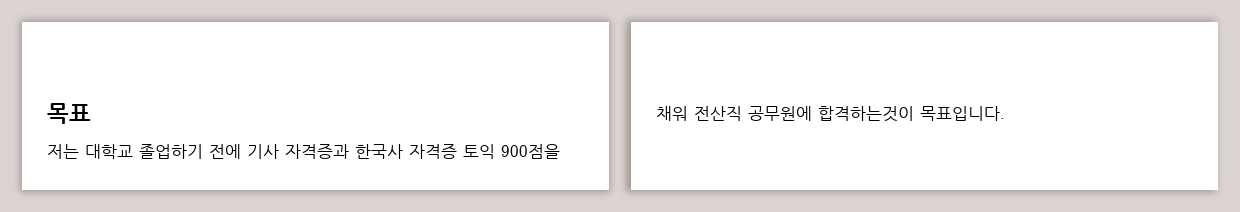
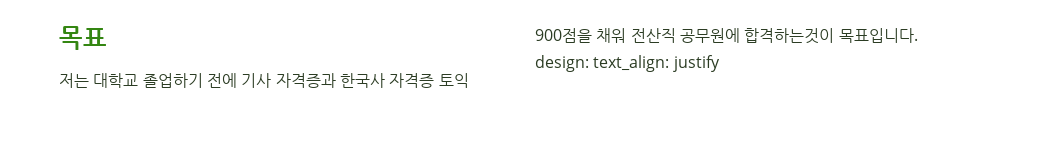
- 저는 대학교 졸업하기 전에 기사 자격증과 한국사 자격증 토익 900점을 채워 전산직 공무원에 합격하는것이 목표입니다.
+ 저는 대학교 졸업하기 전에 기사 자격증과 한국사 자격증 토익 900점을 채워 전산직 공무원에 합격하는것이 목표입니다. design: text_align: justify

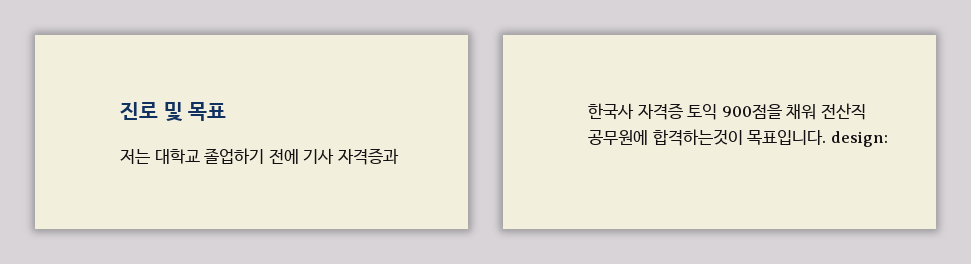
- 목표
+ 진로 및 목표
- 저는 대학교 졸업하기 전에 기사 자격증과 한국사 자격증 토익 900점을 채워 전산직 공무원에 합격하는것이 목표입니다. design: text_align: justify
+ 저는 대학교 졸업하기 전에 기사 자격증과 한국사 자격증 토익 900점을 채워 전산직 공무원에 합격하는것이 목표입니다. design:

